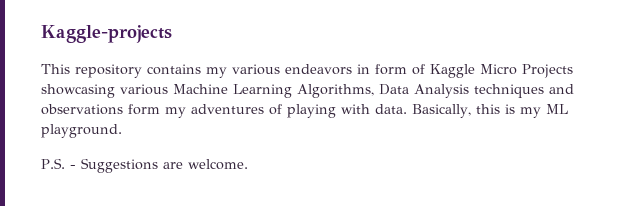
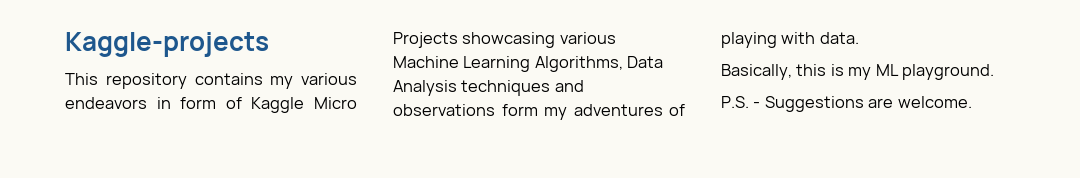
- This repository contains my various endeavors in form of Kaggle Micro Projects showcasing various Machine Learning Algorithms, Data Analysis techniques and observations form my adventures of playing with data. Basically, this is my ML playground.
+ This repository contains my various endeavors in form of Kaggle Micro Projects showcasing various Machine Learning Algorithms, Data Analysis techniques and observations form my adventures of playing with data.
+ Basically, this is my ML playground.

